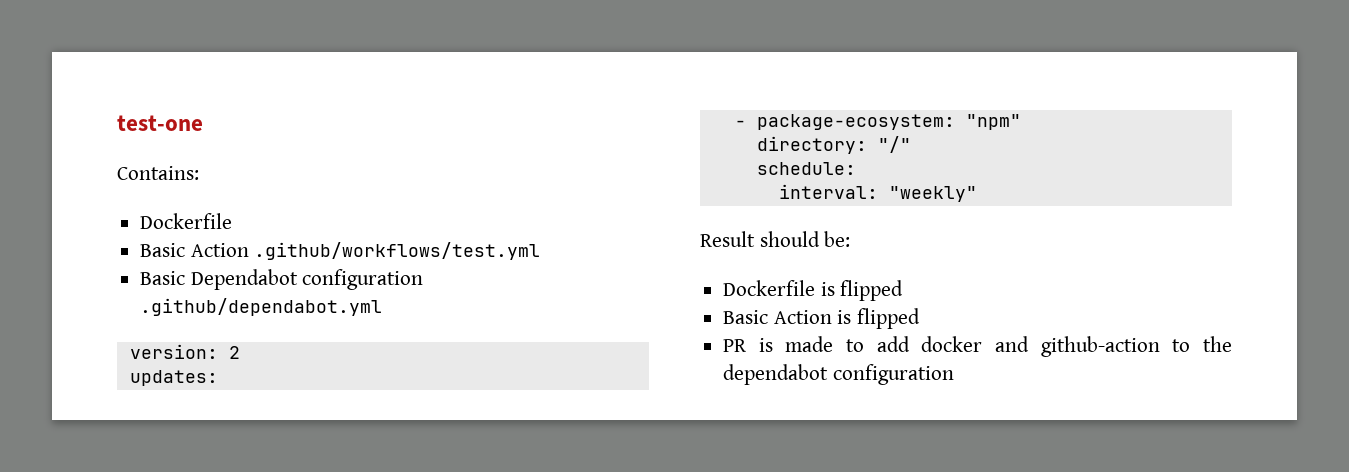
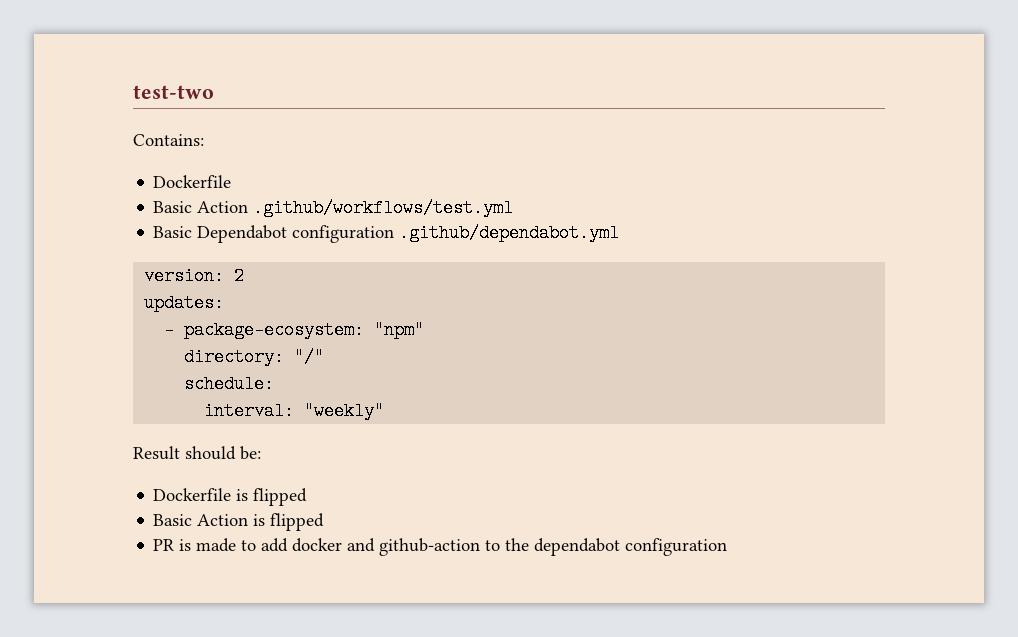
- test-one
+ test-two

